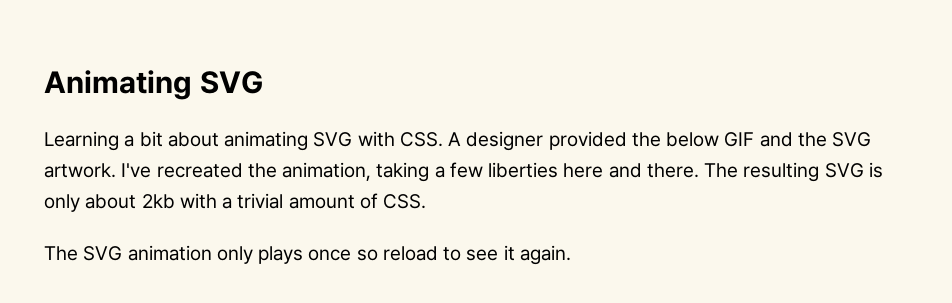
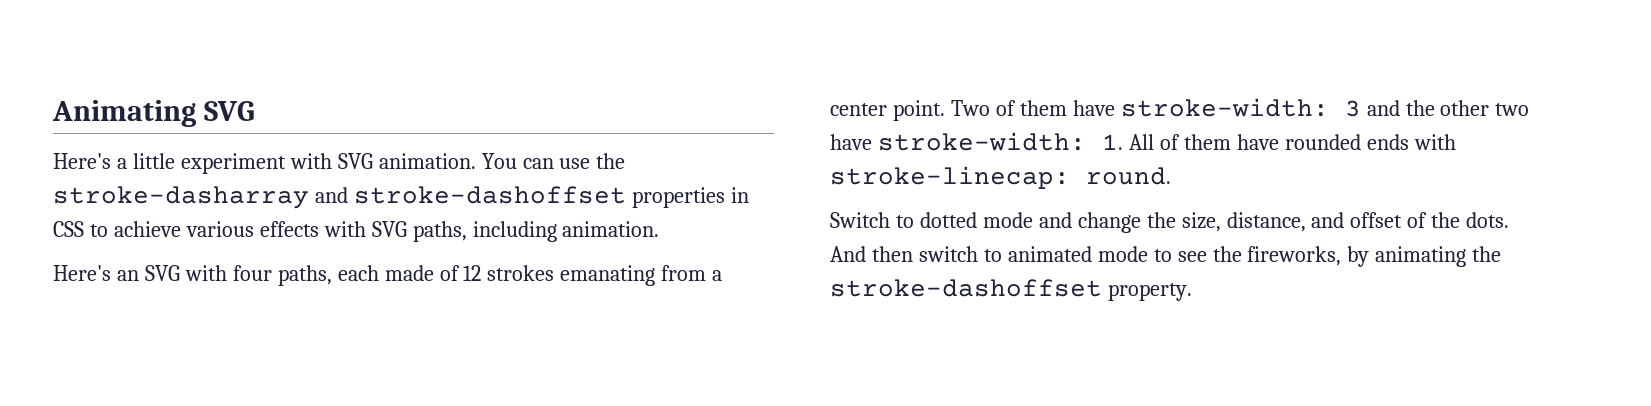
- Learning a bit about animating SVG with CSS. A designer provided the below GIF and the SVG artwork. I've recreated the animation, taking a few liberties here and there. The resulting SVG is only about 2kb with a trivial amount of CSS.
- The SVG animation only plays once so reload to see it again.
+ Here's a little experiment with SVG animation. You can use the stroke-dasharray and stroke-dashoffset properties in CSS to achieve various effects with SVG paths, including animation.
+ Here's an SVG with four paths, each made of 12 strokes emanating from a center point. Two of them have stroke-width: 3 and the other two have stroke-width: 1. All of them have rounded ends with stroke-linecap: round.
+ Switch to dotted mode and change the size, distance, and offset of the dots. And then switch to animated mode to see the fireworks, by animating the stroke-dashoffset property.

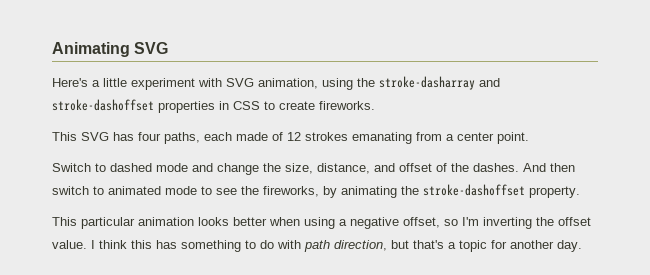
- Here's a little experiment with SVG animation. You can use the stroke-dasharray and stroke-dashoffset properties in CSS to achieve various effects with SVG paths, including animation.
- Here's an SVG with four paths, each made of 12 strokes emanating from a center point. Two of them have stroke-width: 3 and the other two have stroke-width: 1. All of them have rounded ends with stroke-linecap: round.
+ Here's a little experiment with SVG animation, using the stroke-dasharray and stroke-dashoffset properties in CSS to create fireworks.
+ This SVG has four paths, each made of 12 strokes emanating from a center point.
- Switch to dotted mode and change the size, distance, and offset of the dots.
+ Switch to dashed mode and change the size, distance, and offset of the dashes.
+ This particular animation looks better when using a negative offset, so I'm inverting the offset value. I think this has something to do with path direction, but that's a topic for another day.

